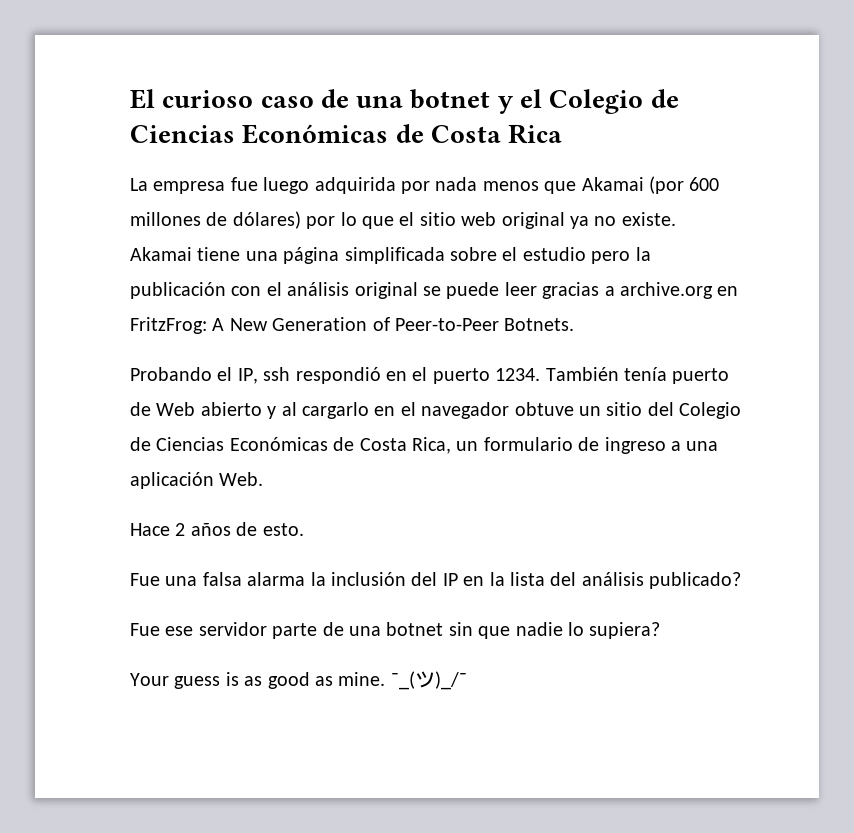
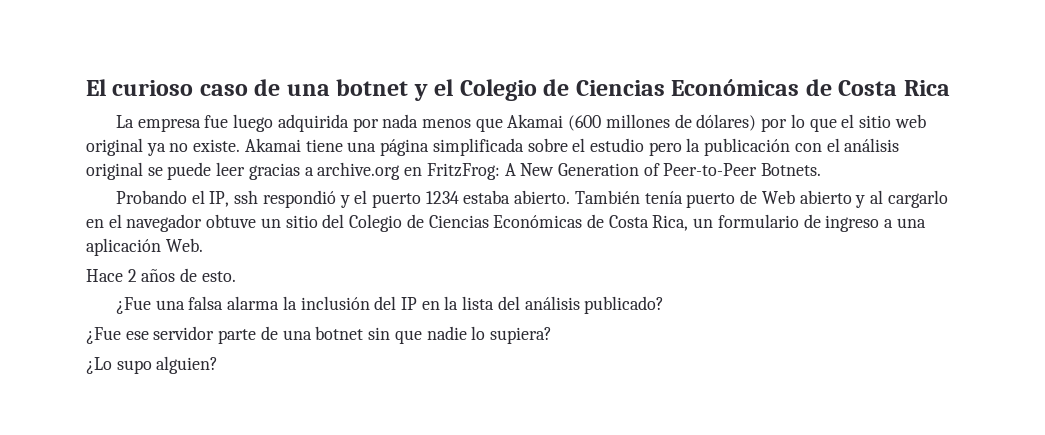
- La empresa fue luego adquirida por nada menos que Akamai (por 600 millones de dólares) por lo que el sitio web original ya no existe.
+ La empresa fue luego adquirida por nada menos que Akamai (600 millones de dólares) por lo que el sitio web original ya no existe.
- Probando el IP, ssh respondió en el puerto 1234.
+ Probando el IP, ssh respondió y el puerto 1234 estaba abierto.
- Fue una falsa alarma la inclusión del IP en la lista del análisis publicado?
+ ¿Fue una falsa alarma la inclusión del IP en la lista del análisis publicado?
- Fue ese servidor parte de una botnet sin que nadie lo supiera?
+ ¿Fue ese servidor parte de una botnet sin que nadie lo supiera?
- Your guess is as good as mine. ¯_(ツ)_/¯
+ ¿Lo supo alguien?

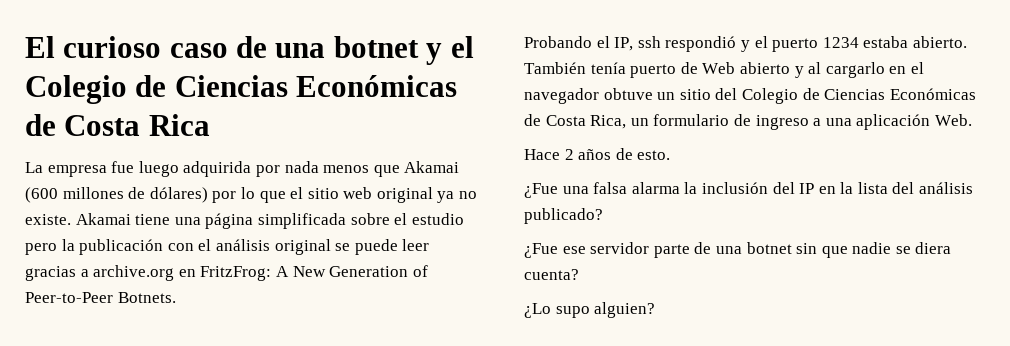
- ¿Fue ese servidor parte de una botnet sin que nadie lo supiera?
+ ¿Fue ese servidor parte de una botnet sin que nadie se diera cuenta?

